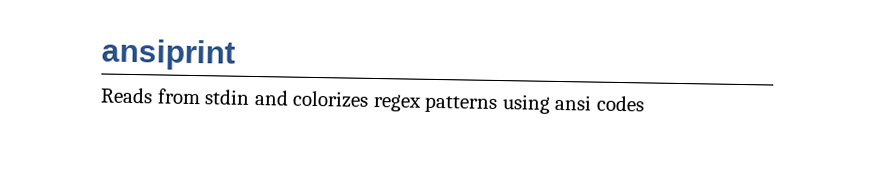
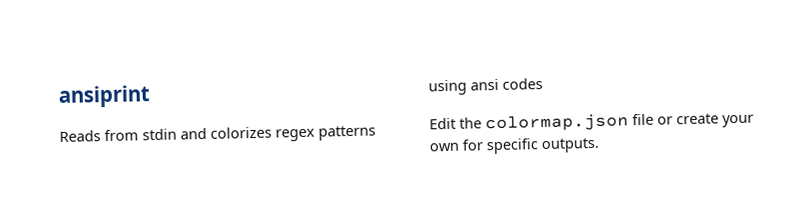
+ Edit the colormap.json file or create your own for specific outputs.

